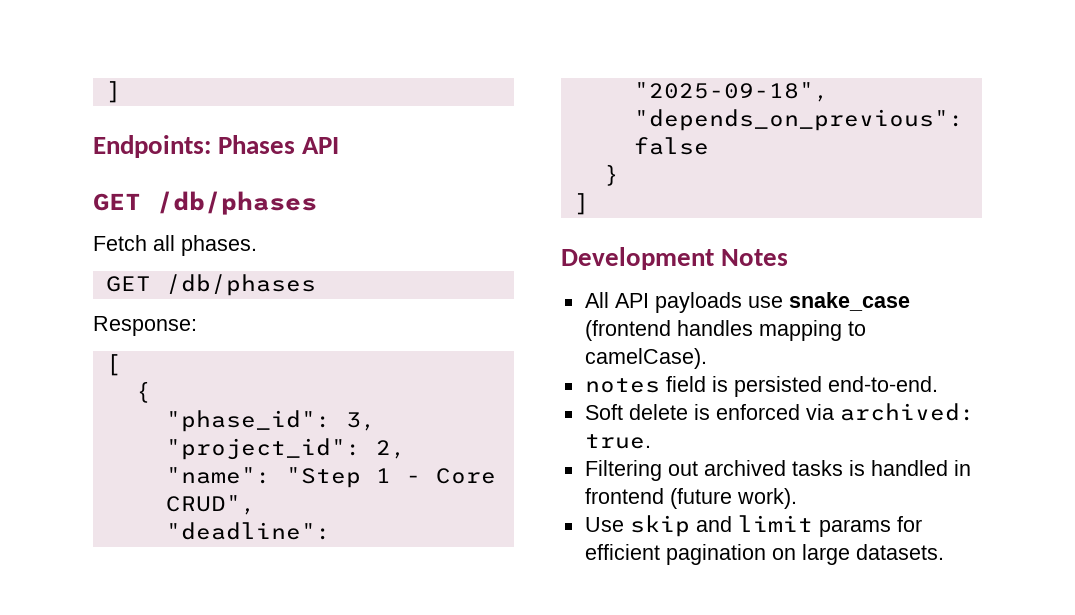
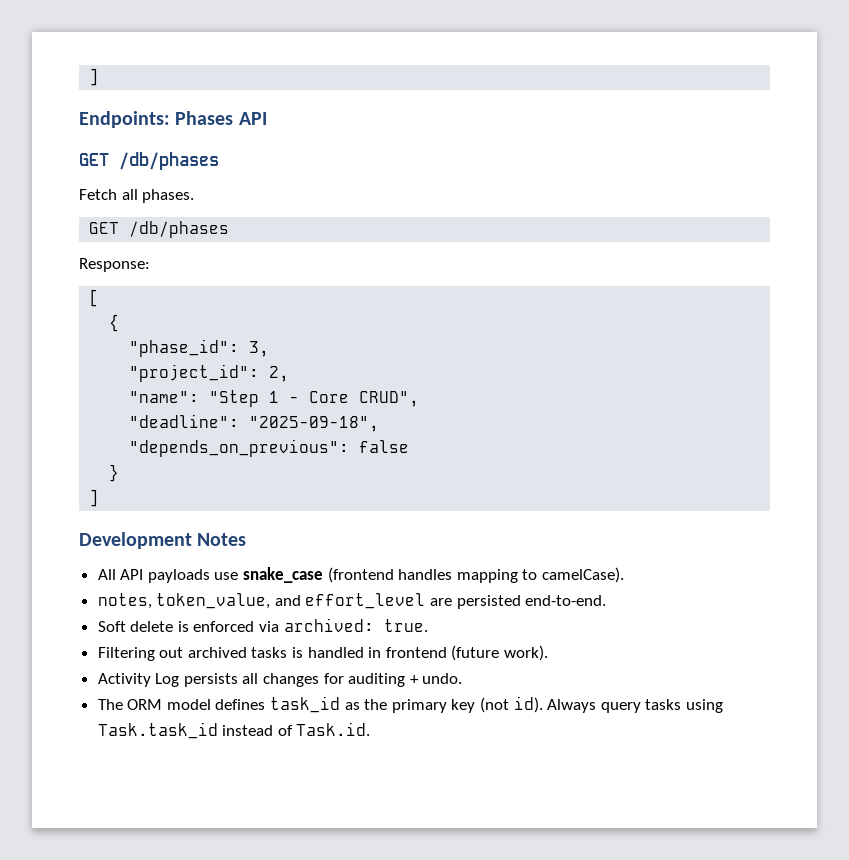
- notes field is persisted end-to-end.
+ notes, token_value, and effort_level are persisted end-to-end.
- Use skip and limit params for efficient pagination on large datasets.
+ Activity Log persists all changes for auditing + undo.
+ The ORM model defines task_id as the primary key (not id). Always query tasks using Task.task_id instead of Task.id.

